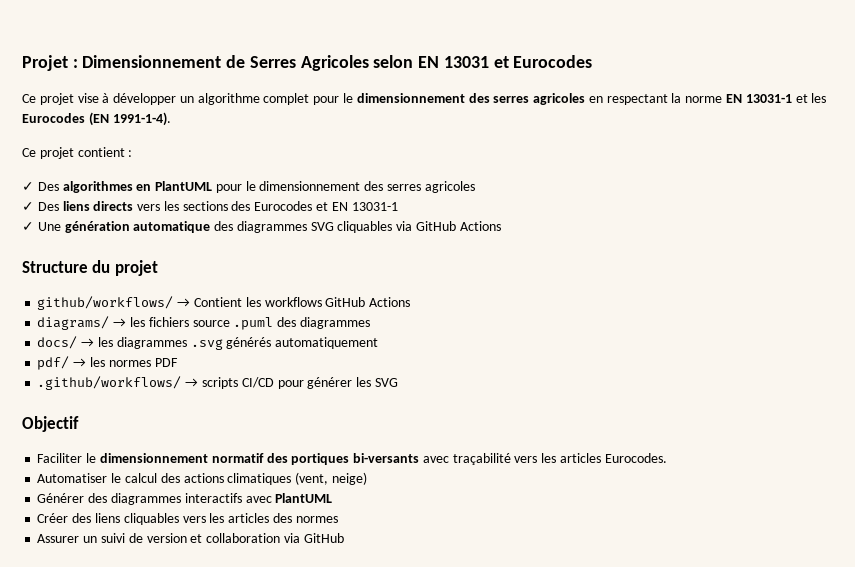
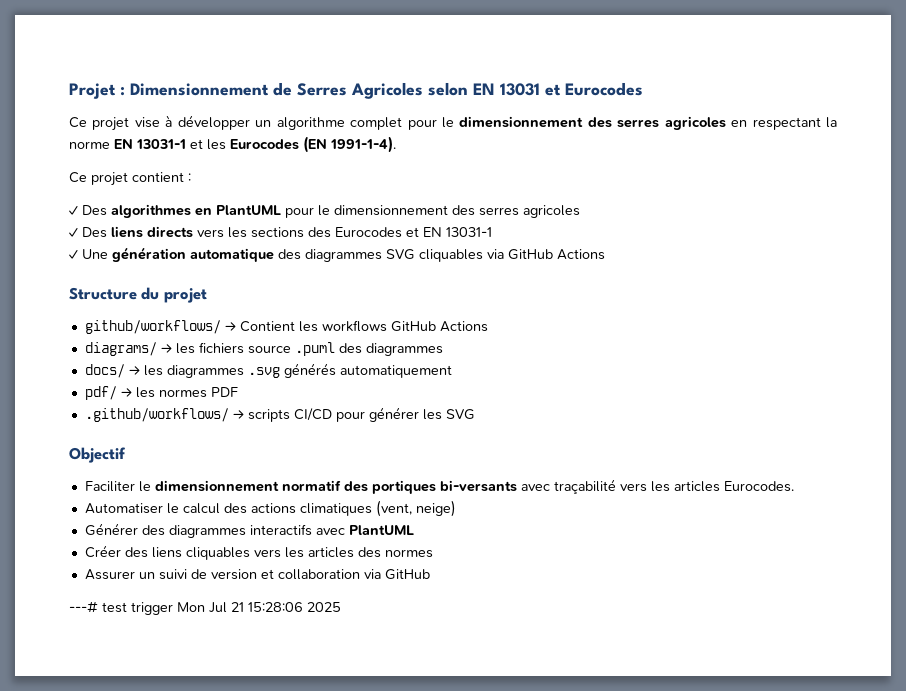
+ ---# test trigger Mon Jul 21 15:28:06 2025

